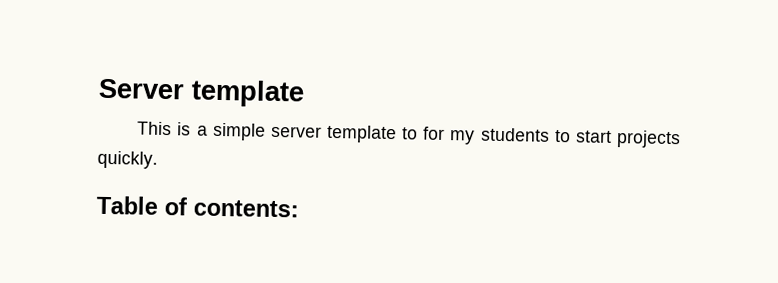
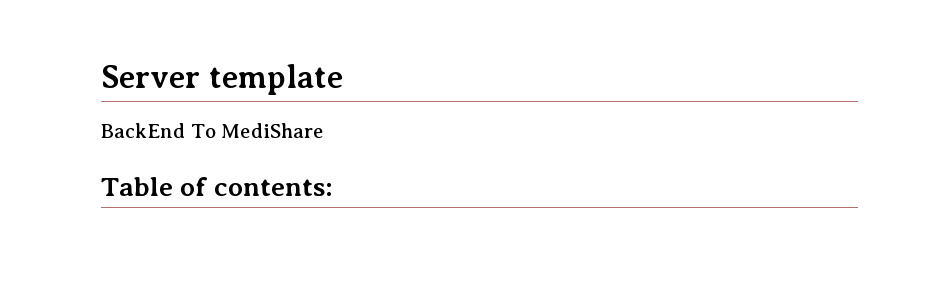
- This is a simple server template to for my students to start projects quickly.
+ BackEnd To MediShare

